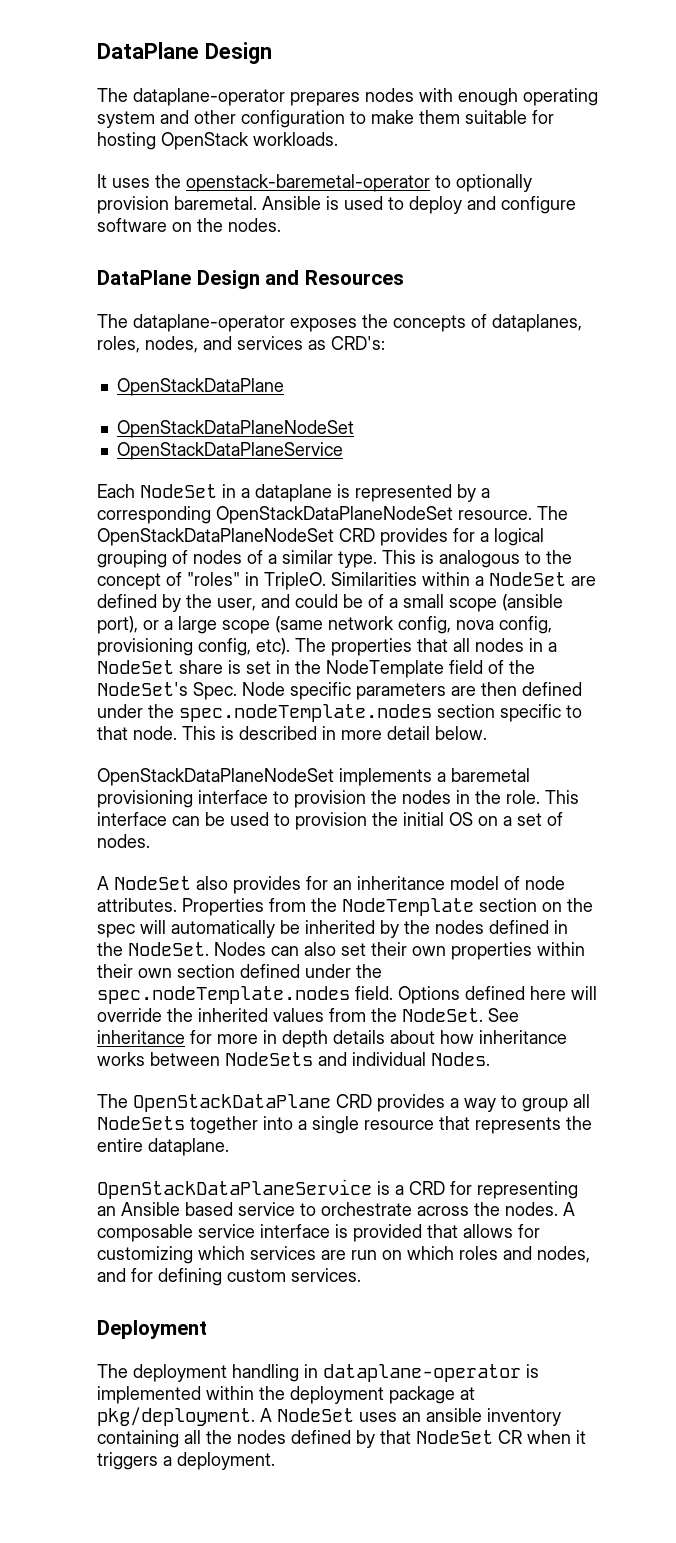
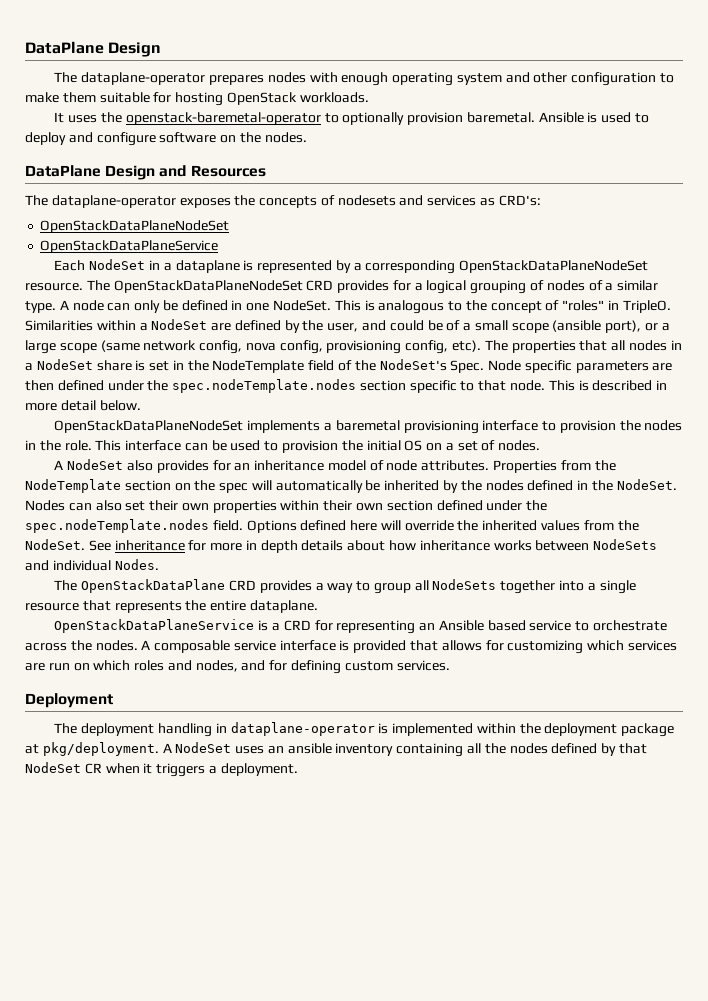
- The dataplane-operator exposes the concepts of dataplanes, roles, nodes, and services as CRD's:
- OpenStackDataPlane
+ The dataplane-operator exposes the concepts of nodesets and services as CRD's:
+ A node can only be defined in one NodeSet.

